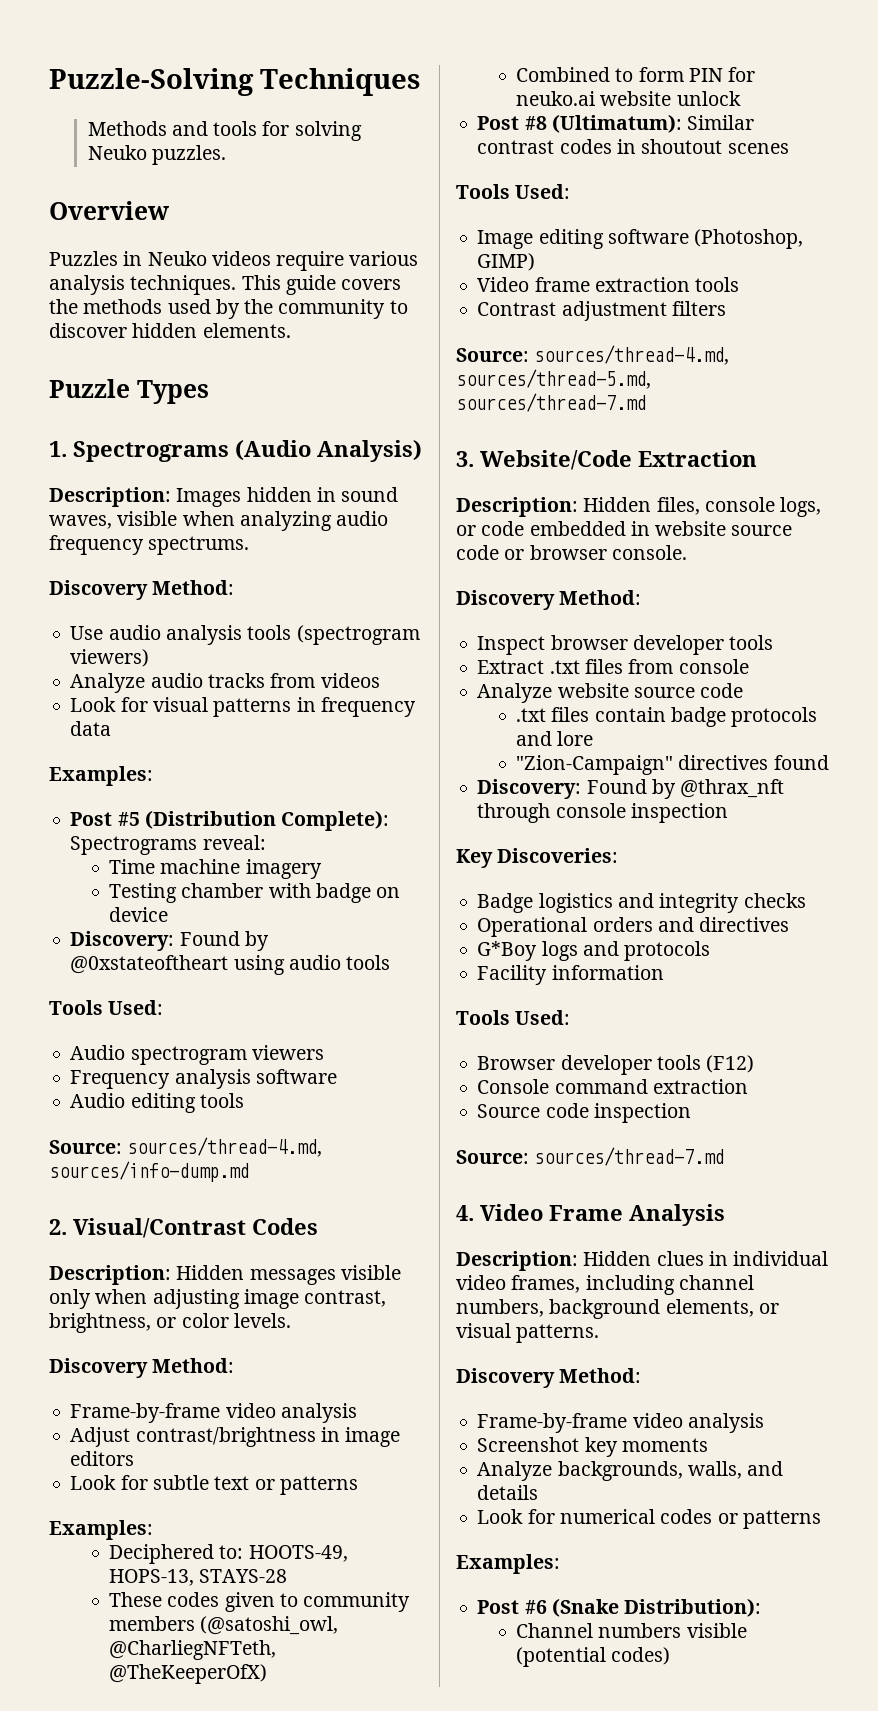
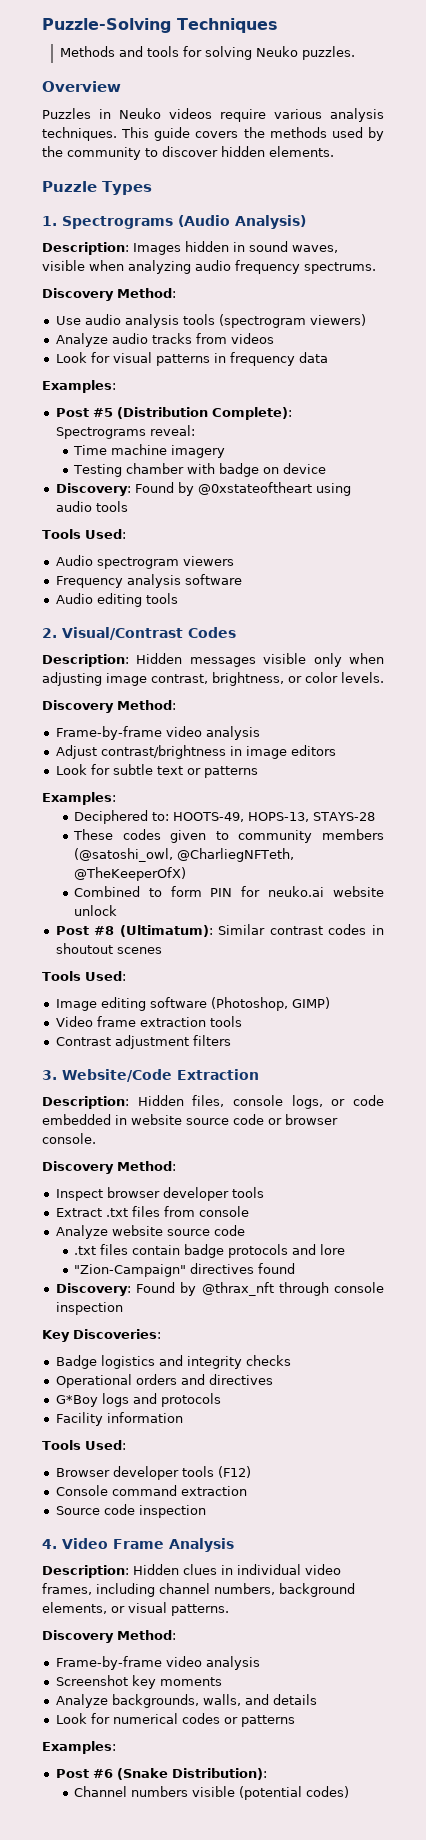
- Source: sources/thread-4.md, sources/info-dump.md
- Source: sources/thread-4.md, sources/thread-5.md, sources/thread-7.md
- Source: sources/thread-7.md

